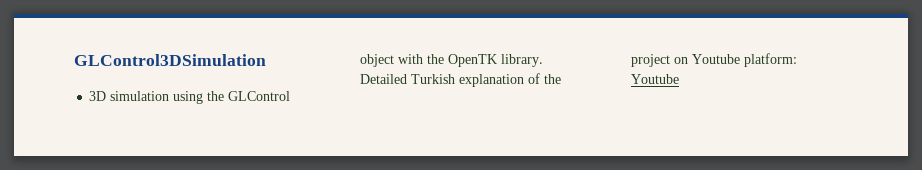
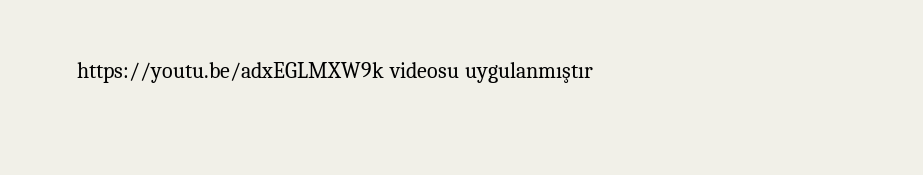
- GLControl3DSimulation
- 3D simulation using the GLControl object with the OpenTK library. Detailed Turkish explanation of the project on Youtube platform: Youtube
+ https://youtu.be/adxEGLMXW9k videosu uygulanmıştır

